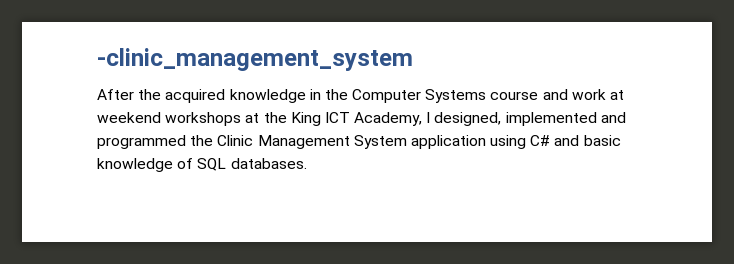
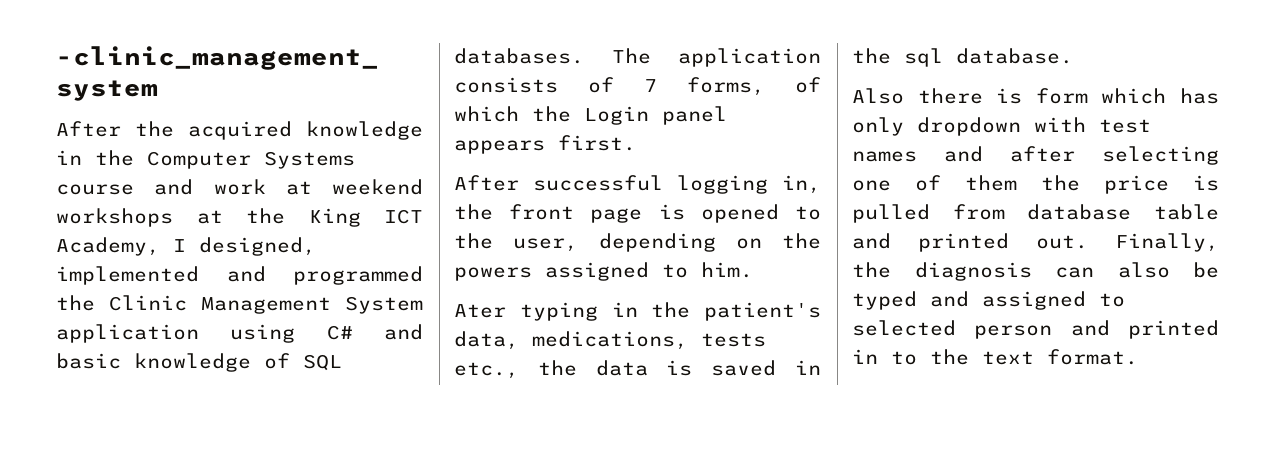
+ The application consists of 7 forms, of which the Login panel appears first.
+ After successful logging in, the front page is opened to the user, depending on the powers assigned to him.
+ Ater typing in the patient's data, medications, tests etc., the data is saved in the sql database.
+ Also there is form which has only dropdown with test names and after selecting one of them the price is pulled from database table and printed out. Finally, the diagnosis can also be typed and assigned to selected person and printed in to the text format.

